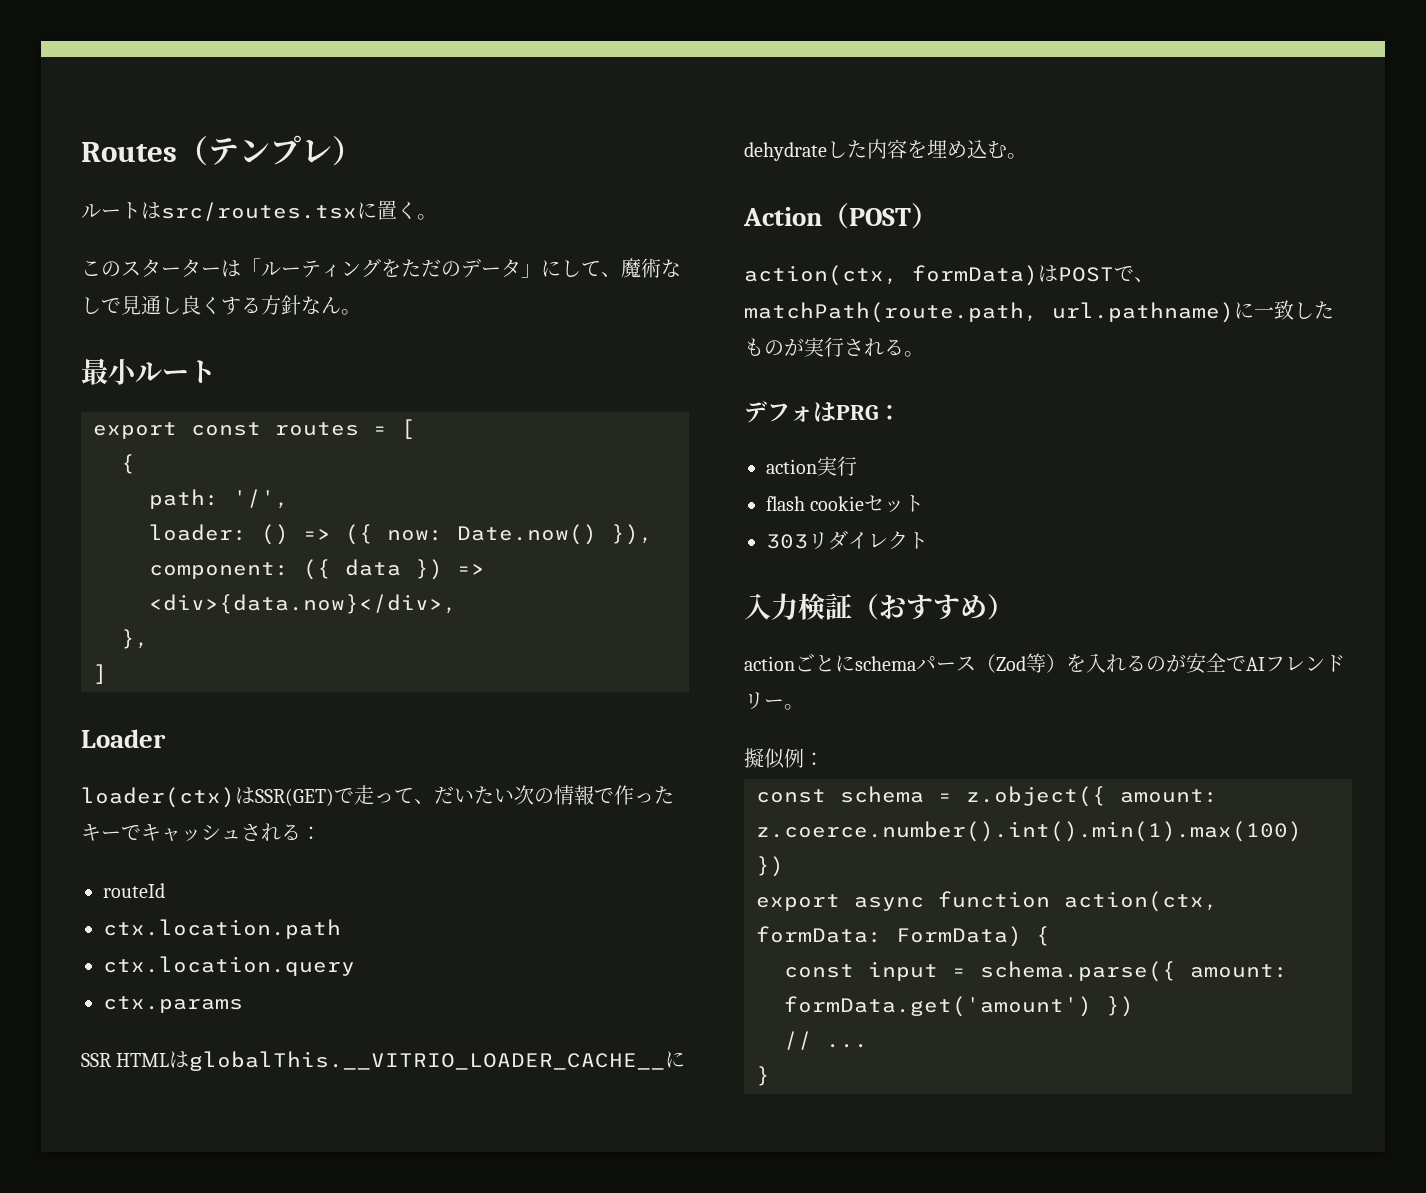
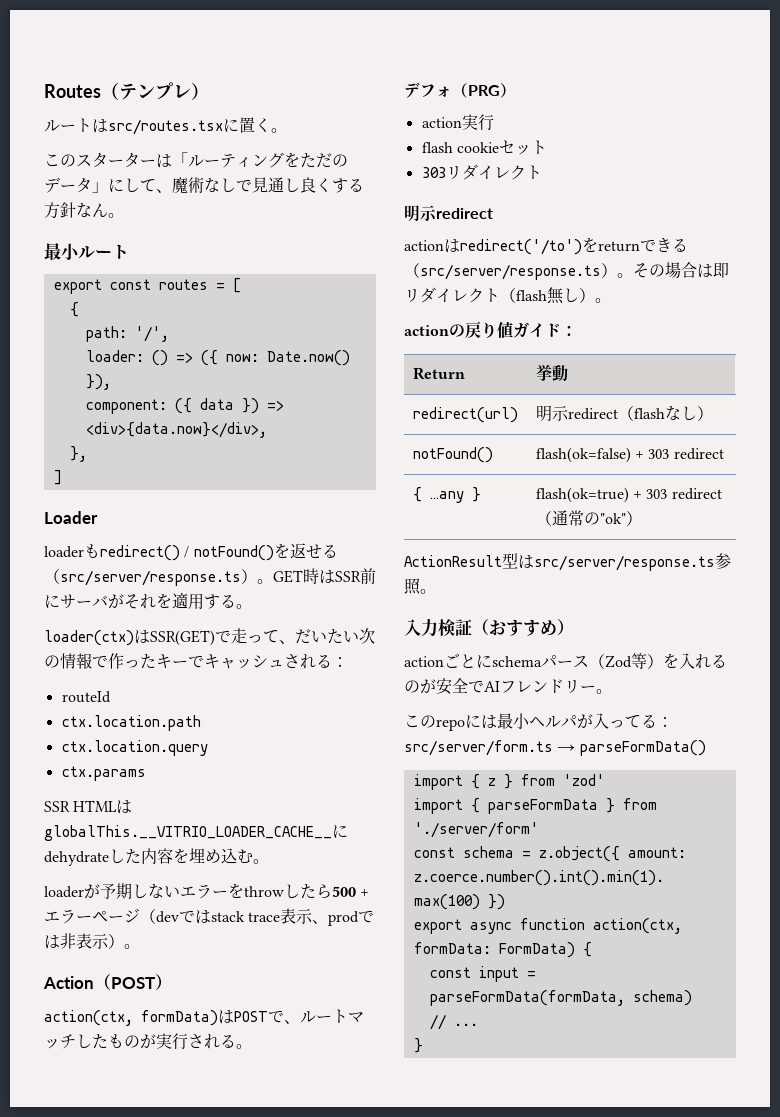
+ loaderもredirect() / notFound()を返せる（src/server/response.ts）。GET時はSSR前にサーバがそれを適用する。
+ loaderが予期しないエラーをthrowしたら500 +エラーページ（devではstack trace表示、prodでは非表示）。
- action(ctx, formData)はPOSTで、matchPath(route.path, url.pathname)に一致したものが実行される。
+ action(ctx, formData)はPOSTで、ルートマッチしたものが実行される。
- デフォはPRG：
+ デフォ（PRG）
  303リダイレクト
+ 明示redirect
+ actionはredirect('/to')をreturnできる（src/server/response.ts）。その場合は即リダイレクト（flash無し）。
+ actionの戻り値ガイド：
+ Return | 挙動
+ redirect(url) | 明示redirect（flashなし）
+ notFound() | flash(ok=false) + 303 redirect
+ { …any } | flash(ok=true) + 303 redirect（通常の"ok"）
+ ActionResult型はsrc/server/response.ts参照。
- 擬似例：
+ このrepoには最小ヘルパが入ってる：src/server/form.ts → parseFormData()
+ import { z } from 'zod'
+ import { parseFormData } from './server/form'
- const input = schema.parse({ amount: formData.get('amount') })
+ const input = parseFormData(formData, schema)

